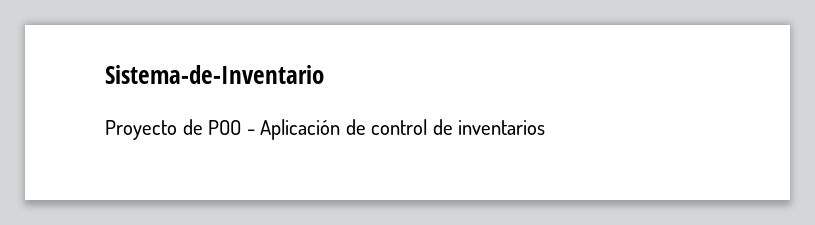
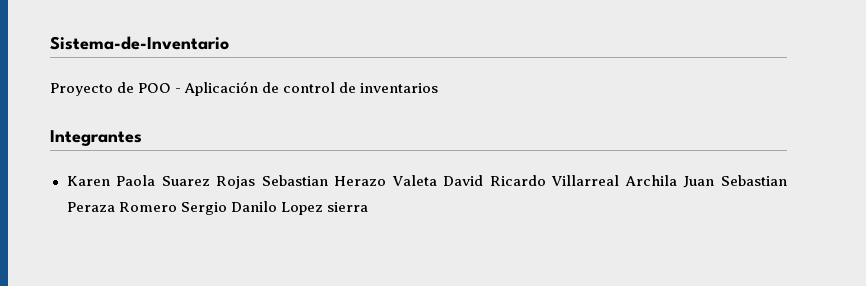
+ Integrantes
+ Karen Paola Suarez Rojas Sebastian Herazo Valeta David Ricardo Villarreal Archila Juan Sebastian Peraza Romero Sergio Danilo Lopez sierra

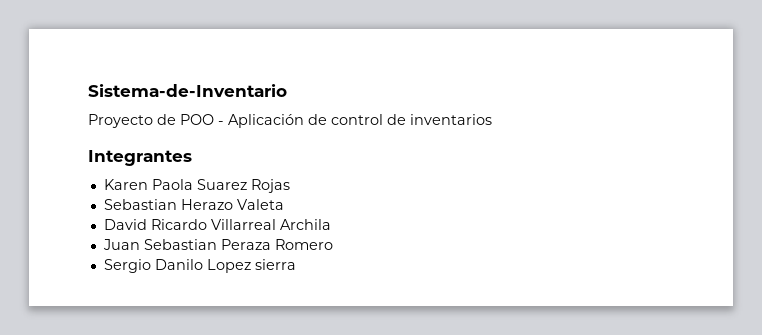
- Karen Paola Suarez Rojas Sebastian Herazo Valeta David Ricardo Villarreal Archila Juan Sebastian Peraza Romero Sergio Danilo Lopez sierra
+ Karen Paola Suarez Rojas
+ Sebastian Herazo Valeta
+ David Ricardo Villarreal Archila
+ Juan Sebastian Peraza Romero
+ Sergio Danilo Lopez sierra

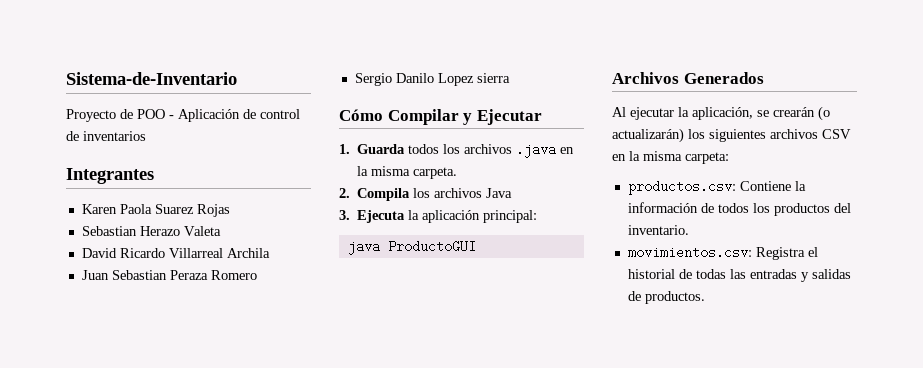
+ Cómo Compilar y Ejecutar
+ 1. Guarda todos los archivos .java en la misma carpeta.
+ 2. Compila los archivos Java
+ 3. Ejecuta la aplicación principal:
+ java ProductoGUI
+ Archivos Generados
+ Al ejecutar la aplicación, se crearán (o actualizarán) los siguientes archivos CSV en la misma carpeta:
+ productos.csv: Contiene la información de todos los productos del inventario.
+ movimientos.csv: Registra el historial de todas las entradas y salidas de productos.

